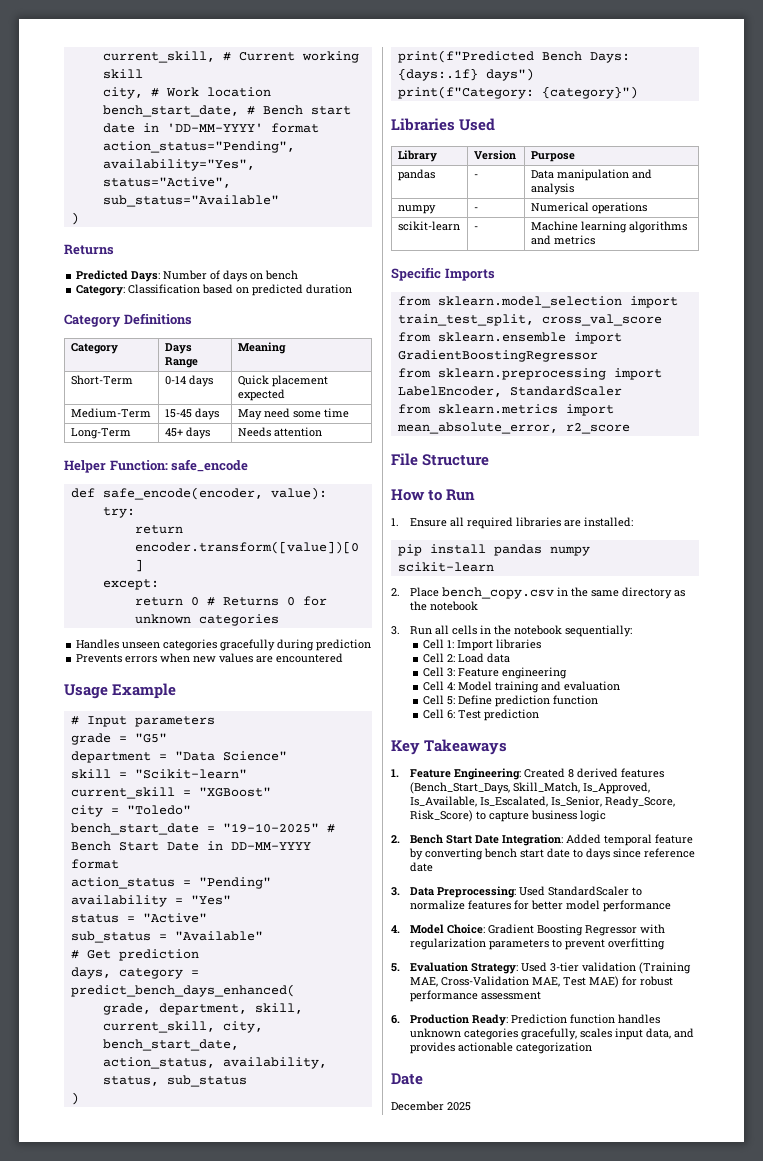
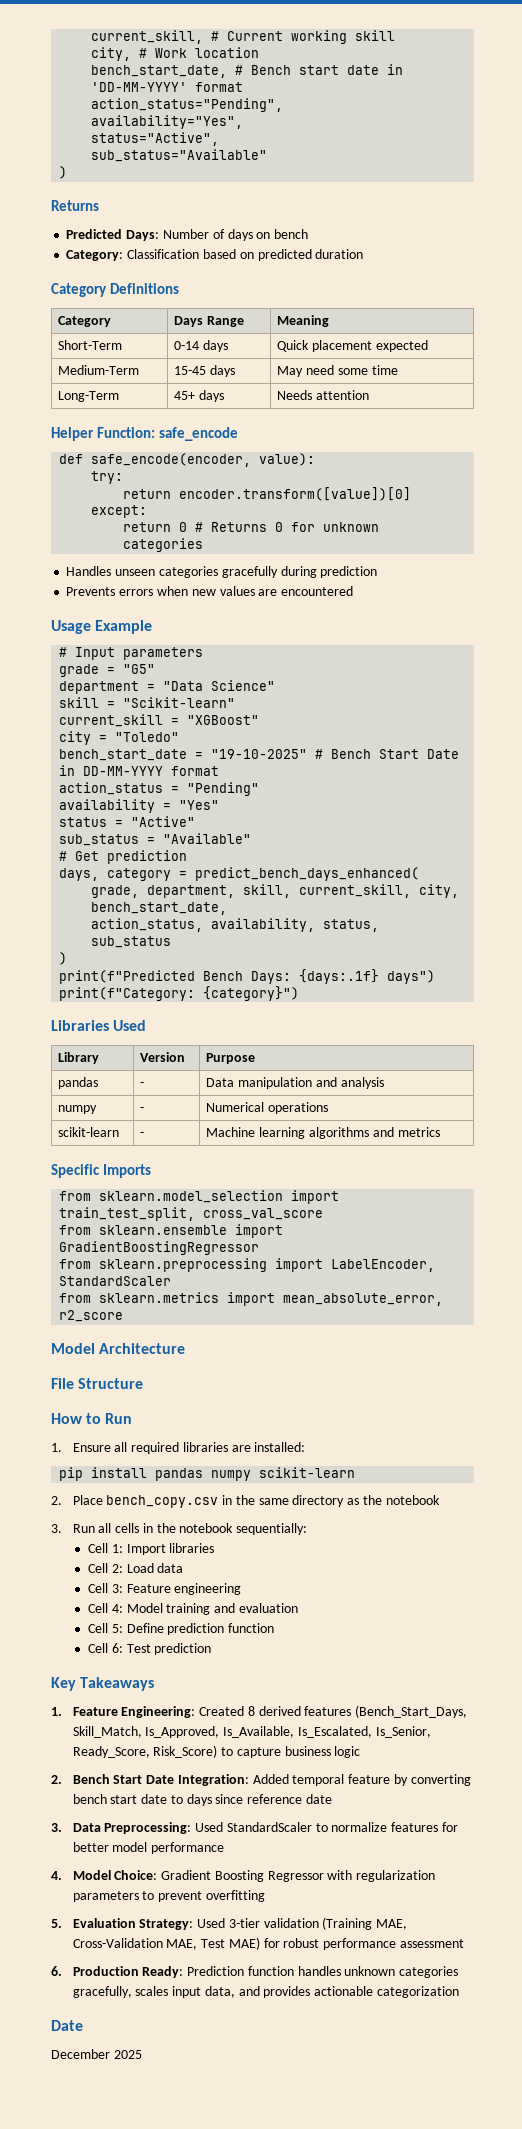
+ Model Architecture

